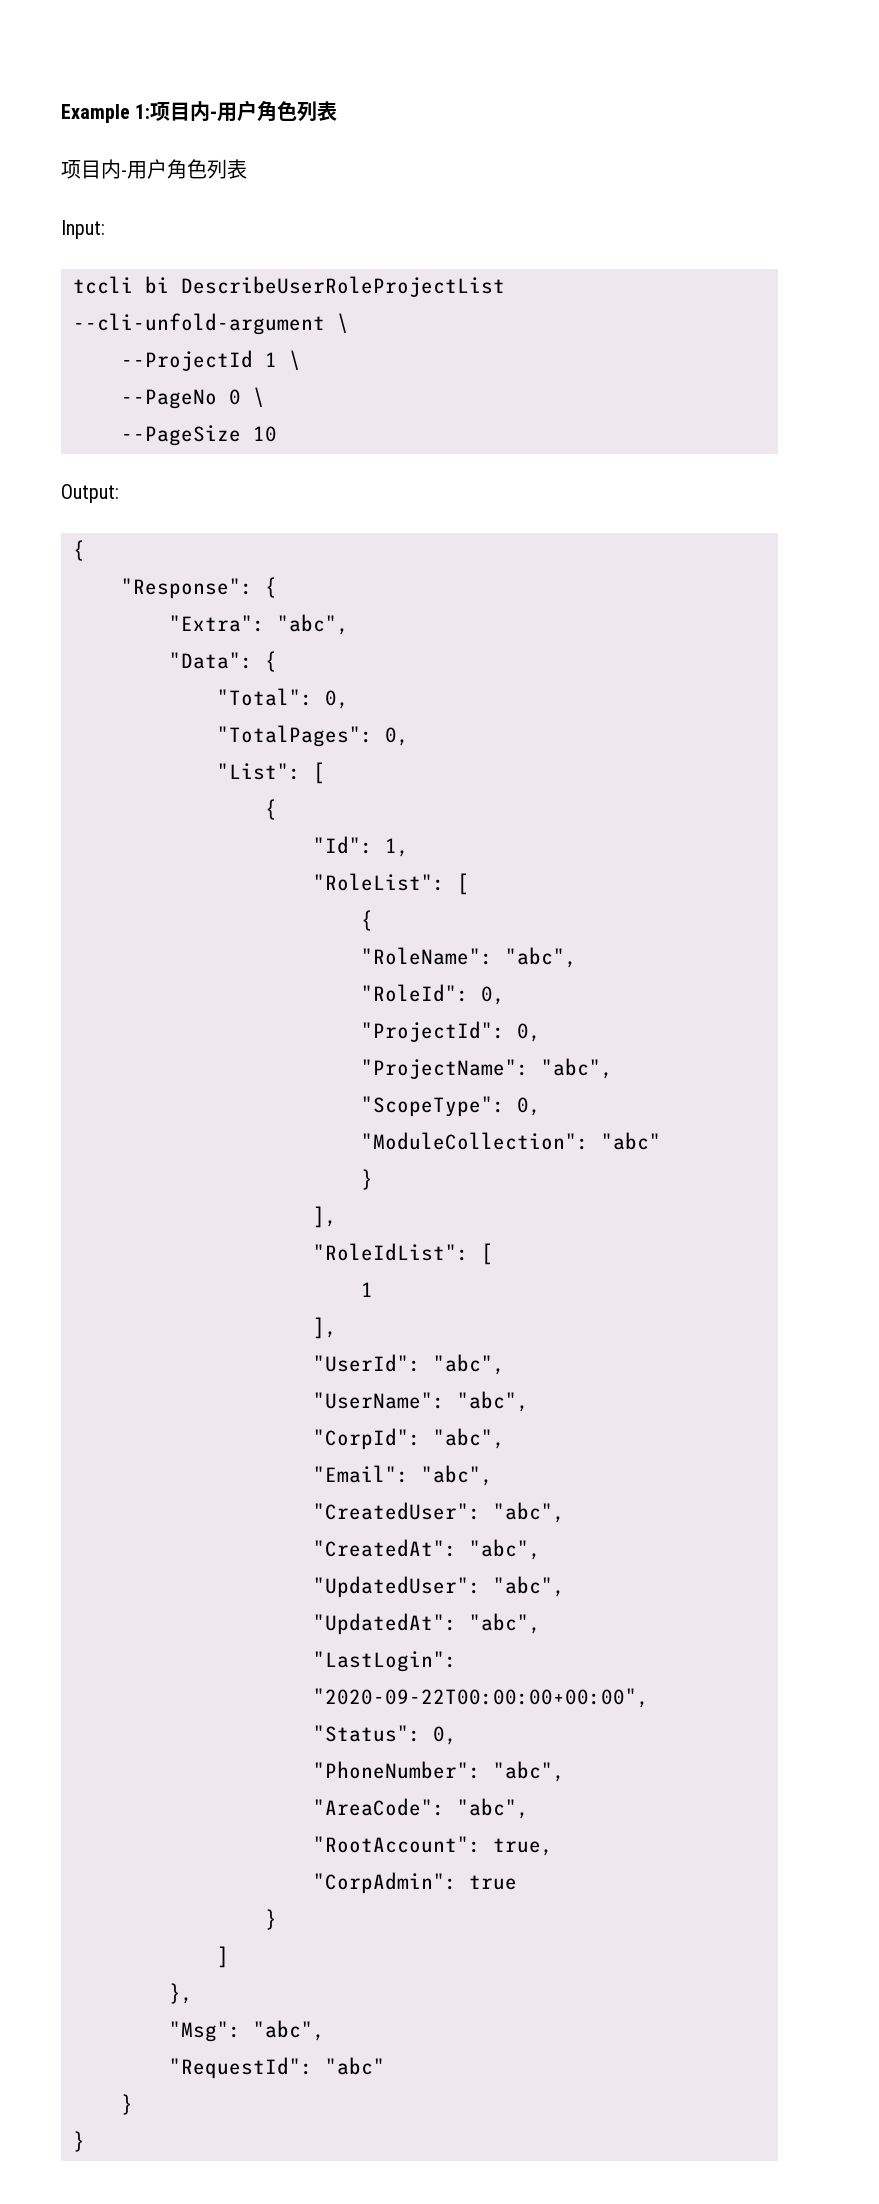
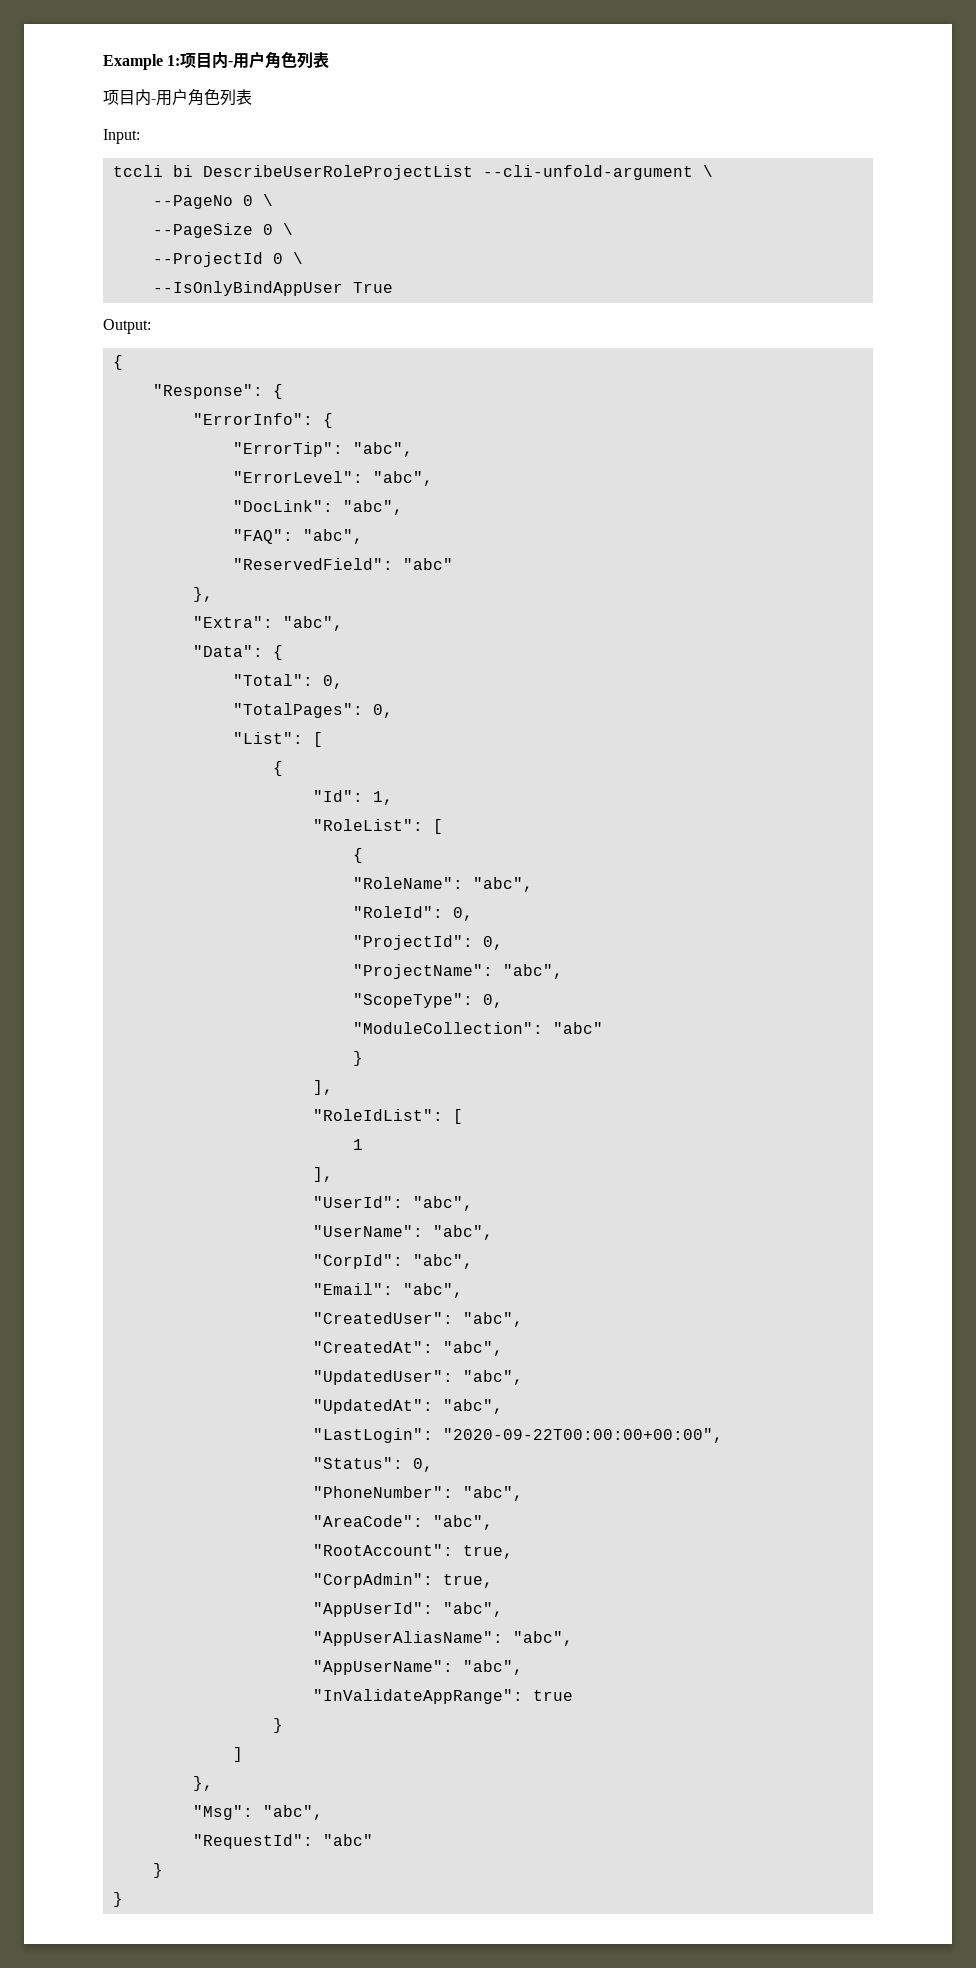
- --ProjectId 1 \
- --PageSize 10
+ --PageSize 0 \
+ --ProjectId 0 \
+ --IsOnlyBindAppUser True
  Output:
  {
  "Response": {
+ "ErrorInfo": {
+ "ErrorTip": "abc",
+ "ErrorLevel": "abc",
+ "DocLink": "abc",
+ "FAQ": "abc",
+ "ReservedField": "abc"
+ },
- "CorpAdmin": true
+ "CorpAdmin": true,
+ "AppUserId": "abc",
+ "AppUserAliasName": "abc",
+ "AppUserName": "abc",
+ "InValidateAppRange": true

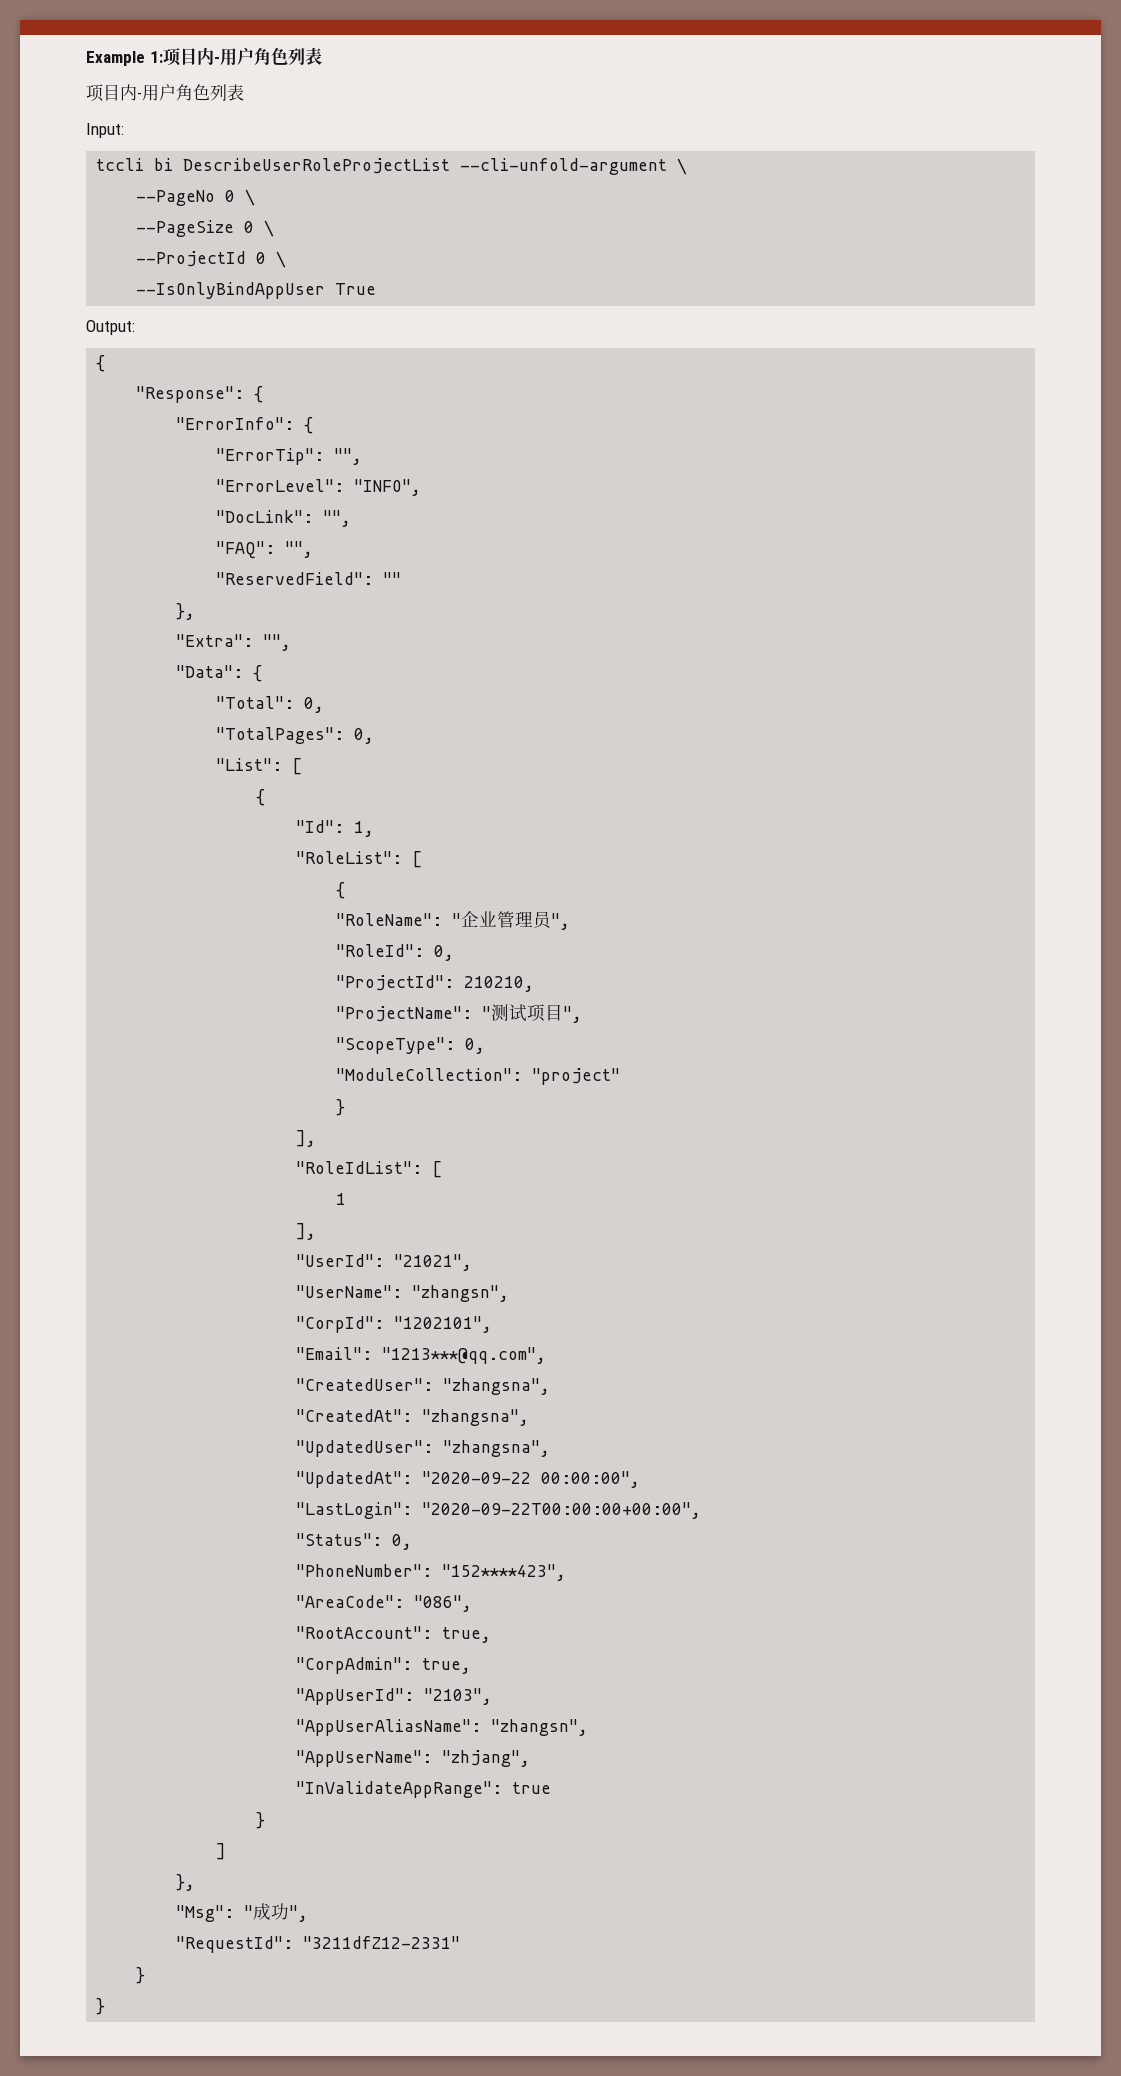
- "ErrorTip": "abc",
+ "ErrorTip": "",
- "ErrorLevel": "abc",
+ "ErrorLevel": "INFO",
- "DocLink": "abc",
+ "DocLink": "",
- "FAQ": "abc",
+ "FAQ": "",
- "ReservedField": "abc"
+ "ReservedField": ""
- "Extra": "abc",
+ "Extra": "",
- "RoleName": "abc",
+ "RoleName": "企业管理员",
- "ProjectId": 0,
+ "ProjectId": 210210,
- "ProjectName": "abc",
+ "ProjectName": "测试项目",
- "ModuleCollection": "abc"
+ "ModuleCollection": "project"
- "UserId": "abc",
+ "UserId": "21021",
- "UserName": "abc",
+ "UserName": "zhangsn",
- "CorpId": "abc",
+ "CorpId": "1202101",
- "Email": "abc",
+ "Email": "1213***@qq.com",
- "CreatedUser": "abc",
+ "CreatedUser": "zhangsna",
- "CreatedAt": "abc",
+ "CreatedAt": "zhangsna",
- "UpdatedUser": "abc",
+ "UpdatedUser": "zhangsna",
- "UpdatedAt": "abc",
+ "UpdatedAt": "2020-09-22 00:00:00",
- "PhoneNumber": "abc",
+ "PhoneNumber": "152****423",
- "AreaCode": "abc",
+ "AreaCode": "086",
- "AppUserId": "abc",
+ "AppUserId": "2103",
- "AppUserAliasName": "abc",
+ "AppUserAliasName": "zhangsn",
- "AppUserName": "abc",
+ "AppUserName": "zhjang",
- "Msg": "abc",
+ "Msg": "成功",
- "RequestId": "abc"
+ "RequestId": "3211dfZ12-2331"

